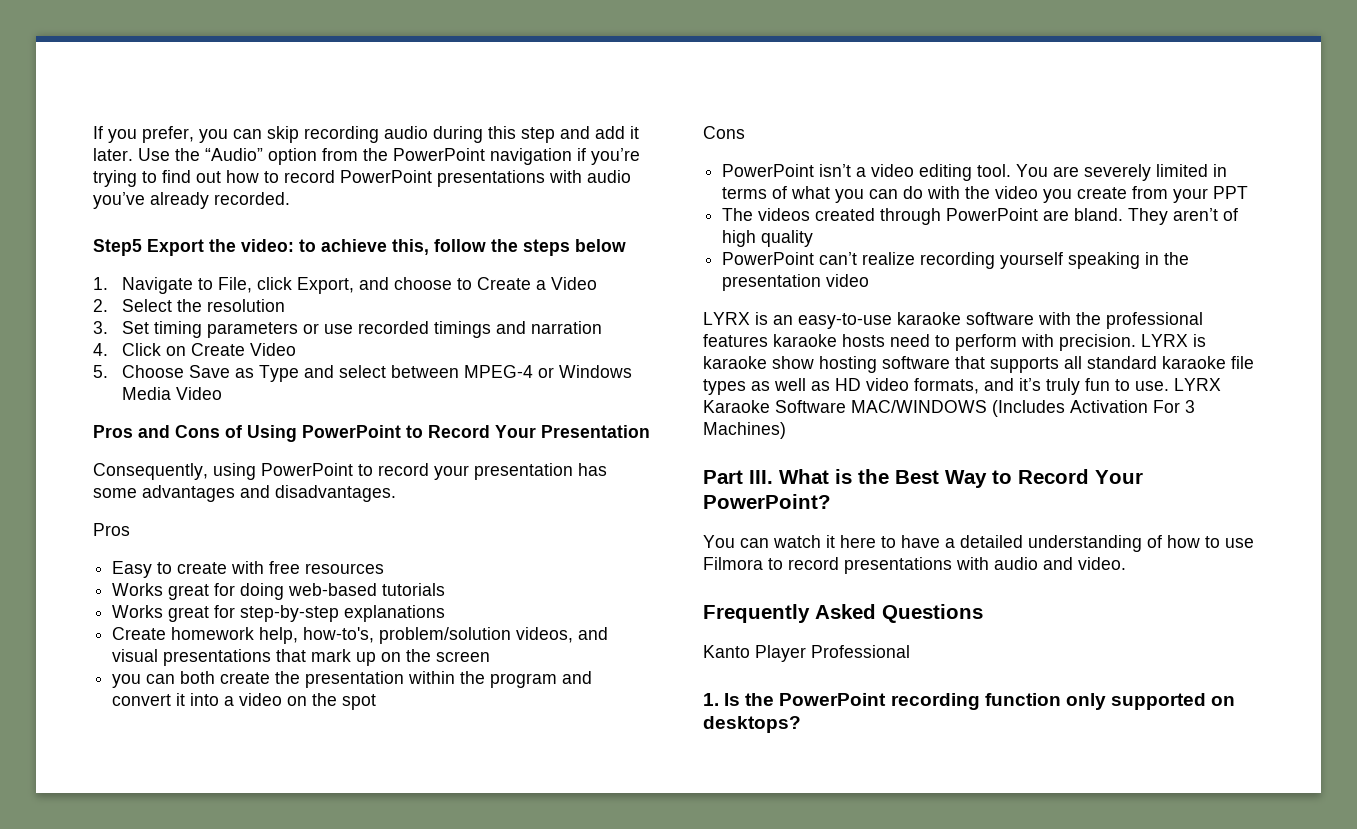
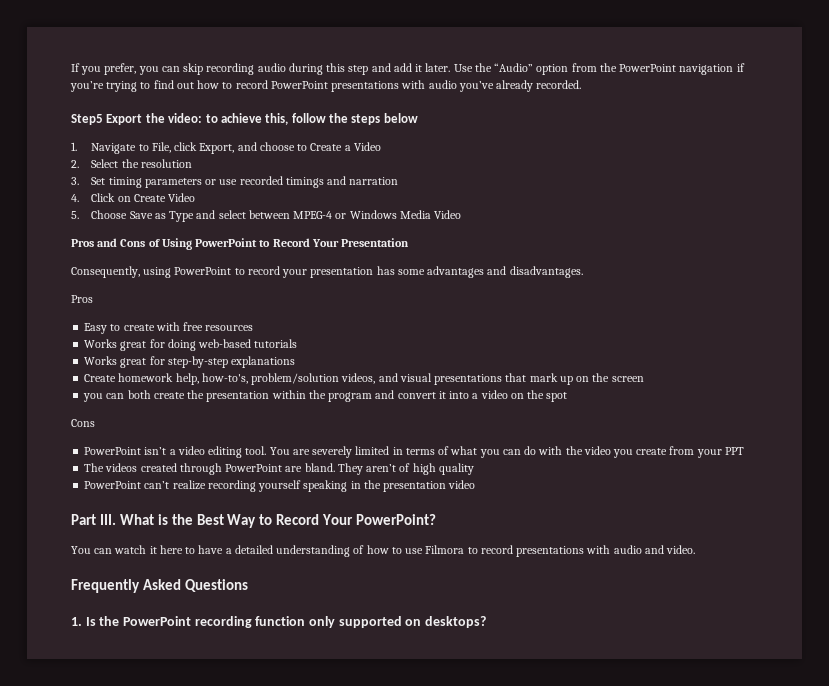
- LYRX is an easy-to-use karaoke software with the professional features karaoke hosts need to perform with precision. LYRX is karaoke show hosting software that supports all standard karaoke file types as well as HD video formats, and it’s truly fun to use. LYRX Karaoke Software MAC/WINDOWS (Includes Activation For 3 Machines)
- Kanto Player Professional

